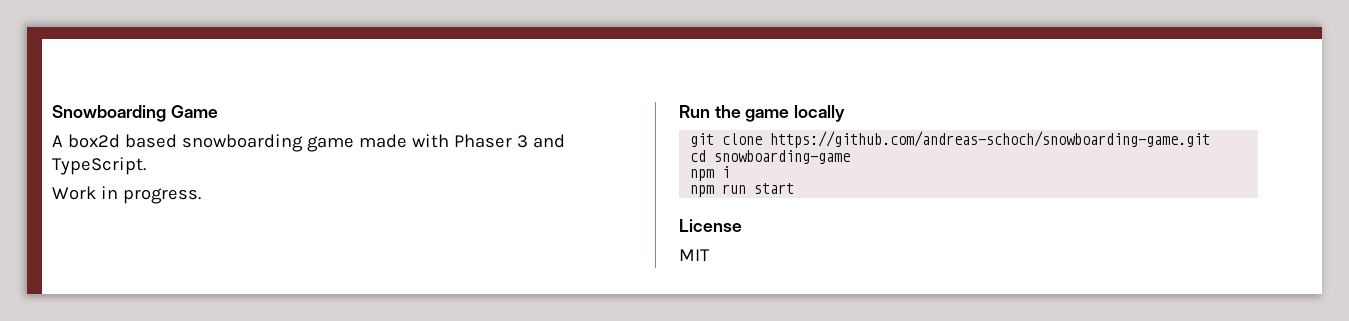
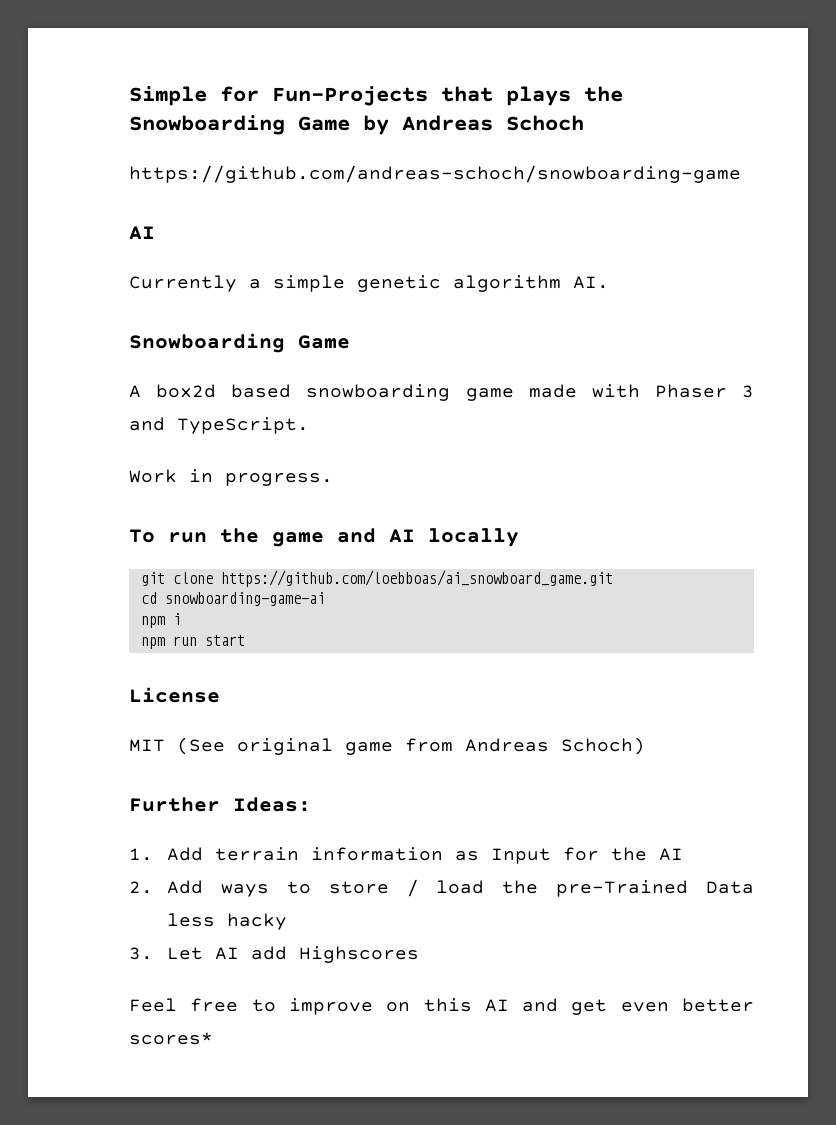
+ Simple for Fun-Projects that plays the Snowboarding Game by Andreas Schoch
+ https://github.com/andreas-schoch/snowboarding-game
+ AI
+ Currently a simple genetic algorithm AI.
- Run the game locally
+ To run the game and AI locally
- git clone https://github.com/andreas-schoch/snowboarding-game.git
+ git clone https://github.com/loebboas/ai_snowboard_game.git
- cd snowboarding-game
+ cd snowboarding-game-ai
- MIT
+ MIT (See original game from Andreas Schoch)
+ Further Ideas:
+ 1. Add terrain information as Input for the AI
+ 2. Add ways to store / load the pre-Trained Data less hacky
+ 3. Let AI add Highscores
+ Feel free to improve on this AI and get even better scores*

